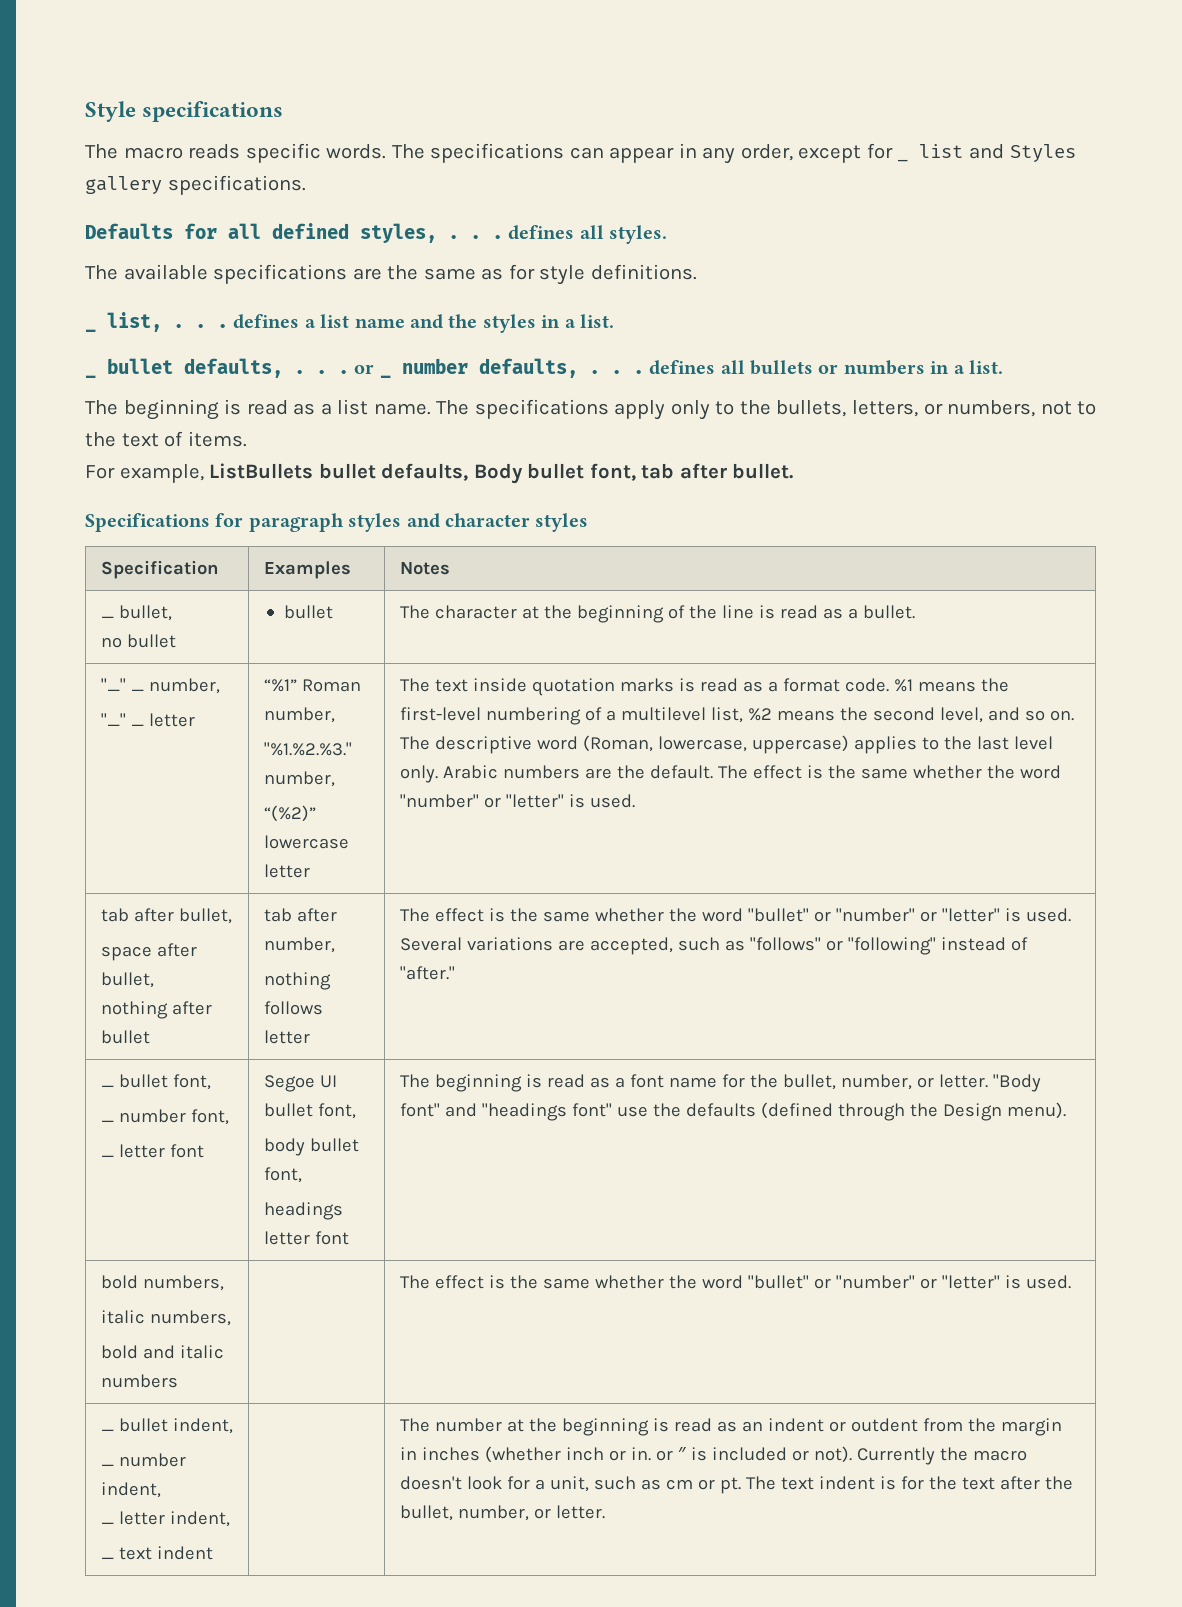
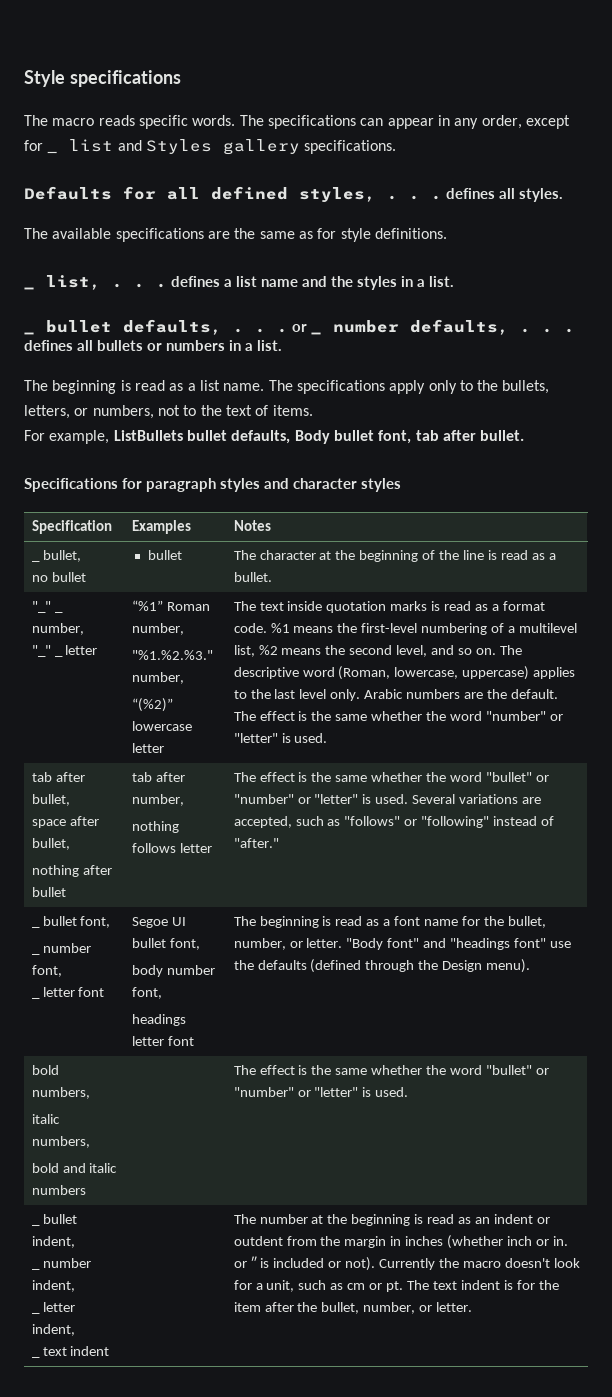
- body bullet font,
+ body number font,
- The text indent is for the text after the bullet, number, or letter.
+ The text indent is for the item after the bullet, number, or letter.

